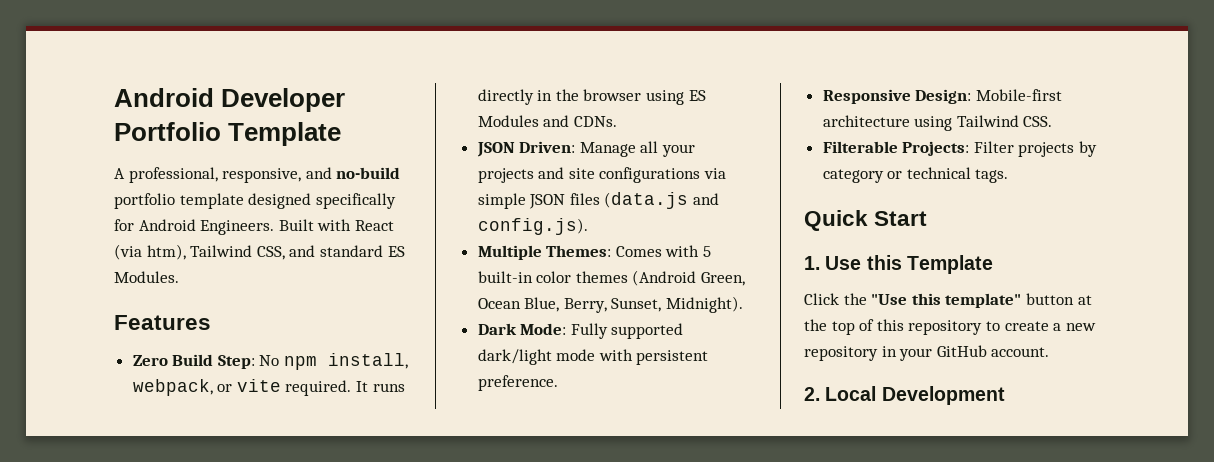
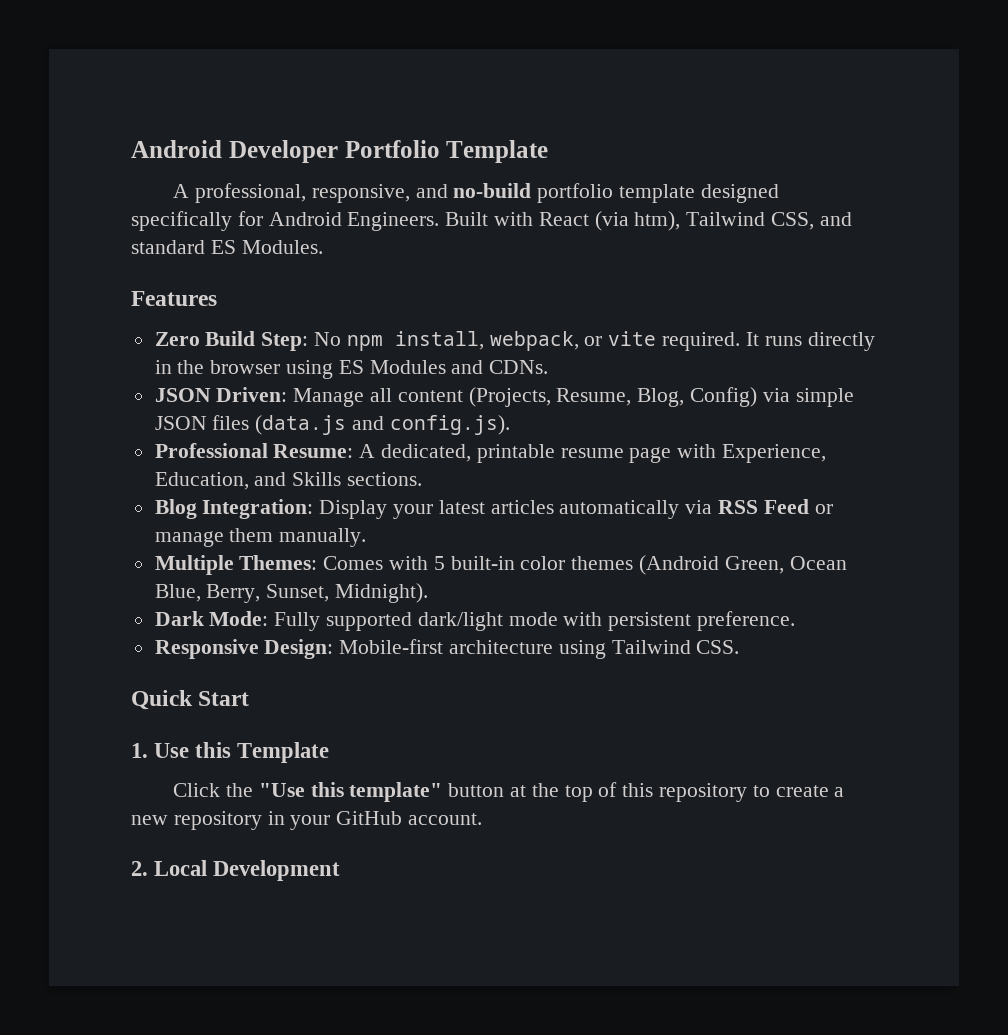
- JSON Driven: Manage all your projects and site configurations via simple JSON files (data.js and config.js).
+ JSON Driven: Manage all content (Projects, Resume, Blog, Config) via simple JSON files (data.js and config.js).
+ Professional Resume: A dedicated, printable resume page with Experience, Education, and Skills sections.
+ Blog Integration: Display your latest articles automatically via RSS Feed or manage them manually.
- Filterable Projects: Filter projects by category or technical tags.

